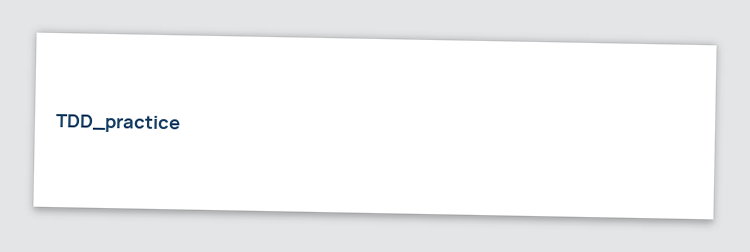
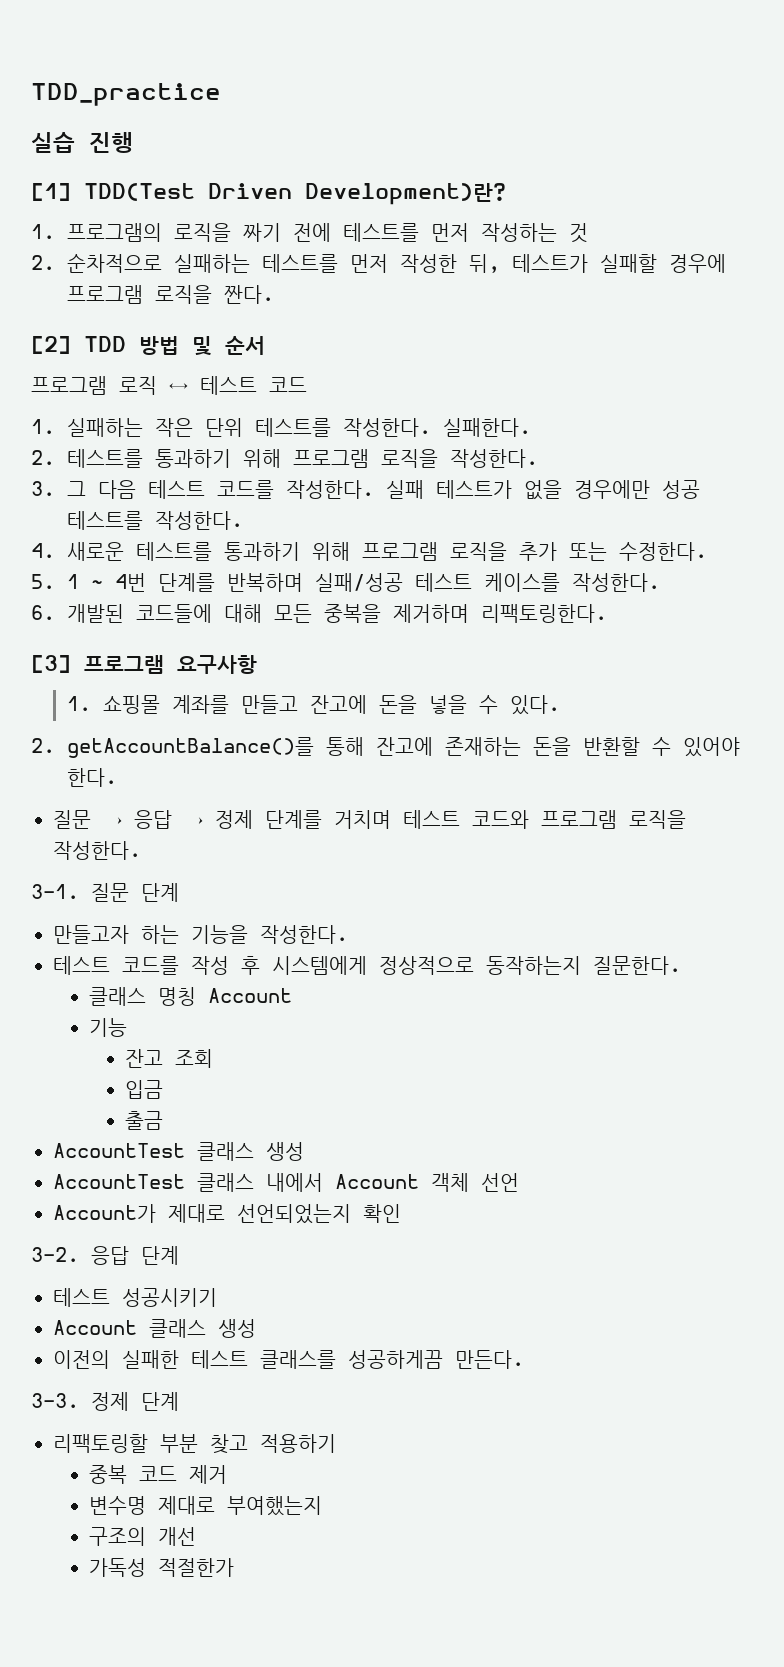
+ 실습 진행
+ [1] TDD(Test Driven Development)란?
+ 1. 프로그램의 로직을 짜기 전에 테스트를 먼저 작성하는 것
+ 2. 순차적으로 실패하는 테스트를 먼저 작성한 뒤, 테스트가 실패할 경우에 프로그램 로직을 짠다.
+ [2] TDD 방법 및 순서
+ 프로그램 로직 ↔ 테스트 코드
+ 1. 실패하는 작은 단위 테스트를 작성한다. 실패한다.
+ 2. 테스트를 통과하기 위해 프로그램 로직을 작성한다.
+ 3. 그 다음 테스트 코드를 작성한다. 실패 테스트가 없을 경우에만 성공 테스트를 작성한다.
+ 4. 새로운 테스트를 통과하기 위해 프로그램 로직을 추가 또는 수정한다.
+ 5. 1 ~ 4번 단계를 반복하며 실패/성공 테스트 케이스를 작성한다.
+ 6. 개발된 코드들에 대해 모든 중복을 제거하며 리팩토링한다.
+ [3] 프로그램 요구사항
+ 1. 쇼핑몰 계좌를 만들고 잔고에 돈을 넣을 수 있다.
+ 2. getAccountBalance()를 통해 잔고에 존재하는 돈을 반환할 수 있어야 한다.
+ 질문 → 응답 → 정제 단계를 거치며 테스트 코드와 프로그램 로직을 작성한다.
+ 3-1. 질문 단계
+ 만들고자 하는 기능을 작성한다.
+ 테스트 코드를 작성 후 시스템에게 정상적으로 동작하는지 질문한다.
+ 클래스 명칭 Account
+ 기능
+ 잔고 조회
+ 입금
+ 출금
+ AccountTest 클래스 생성
+ AccountTest 클래스 내에서 Account 객체 선언
+ Account가 제대로 선언되었는지 확인
+ 3-2. 응답 단계
+ 테스트 성공시키기
+ Account 클래스 생성
+ 이전의 실패한 테스트 클래스를 성공하게끔 만든다.
+ 3-3. 정제 단계
+ 리팩토링할 부분 찾고 적용하기
+ 중복 코드 제거
+ 변수명 제대로 부여했는지
+ 구조의 개선
+ 가독성 적절한가

